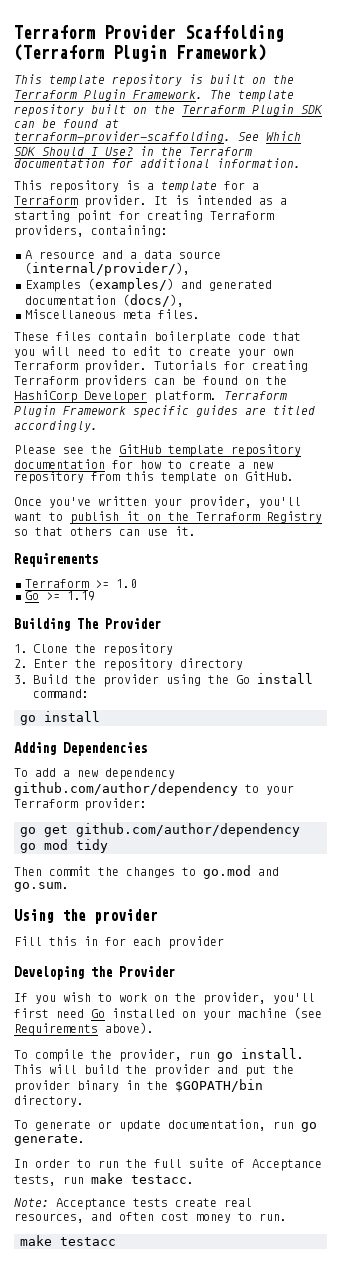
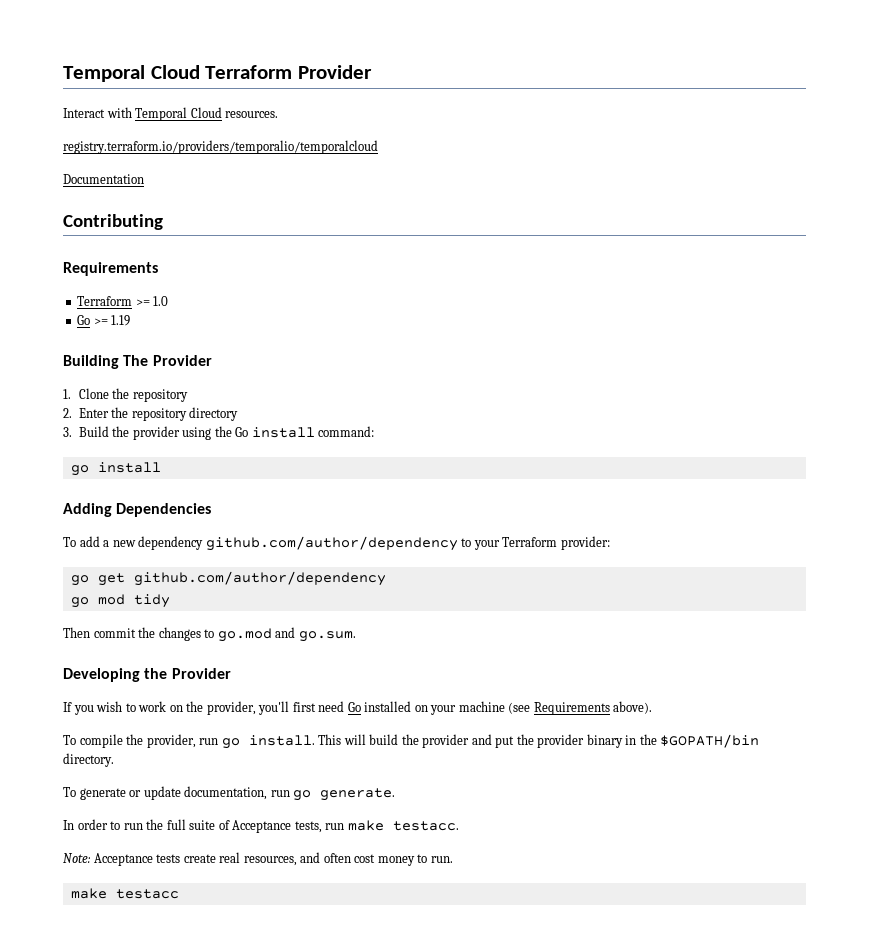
- Terraform Provider Scaffolding (Terraform Plugin Framework)
- This template repository is built on the Terraform Plugin Framework. The template repository built on the Terraform Plugin SDK can be found at terraform-provider-scaffolding. See Which SDK Should I Use? in the Terraform documentation for additional information.
- This repository is a template for a Terraform provider. It is intended as a starting point for creating Terraform providers, containing:
- A resource and a data source (internal/provider/),
- Examples (examples/) and generated documentation (docs/),
- Miscellaneous meta files.
- These files contain boilerplate code that you will need to edit to create your own Terraform provider. Tutorials for creating Terraform providers can be found on the HashiCorp Developer platform. Terraform Plugin Framework specific guides are titled accordingly.
- Please see the GitHub template repository documentation for how to create a new repository from this template on GitHub.
- Once you've written your provider, you'll want to publish it on the Terraform Registry so that others can use it.
+ Temporal Cloud Terraform Provider
+ Interact with Temporal Cloud resources.
+ registry.terraform.io/providers/temporalio/temporalcloud
+ Documentation
+ Contributing
- Using the provider
- Fill this in for each provider

